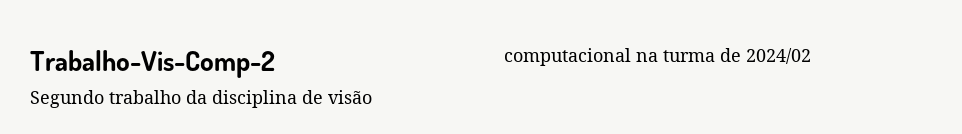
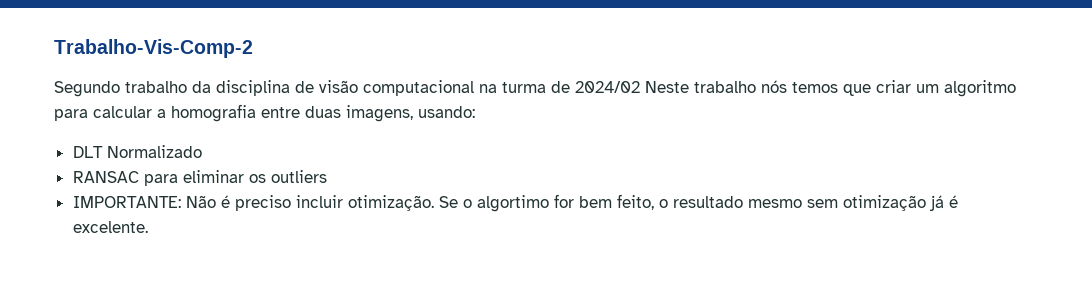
- Segundo trabalho da disciplina de visão computacional na turma de 2024/02
+ Segundo trabalho da disciplina de visão computacional na turma de 2024/02 Neste trabalho nós temos que criar um algoritmo para calcular a homografia entre duas imagens, usando:
+ DLT Normalizado
+ RANSAC para eliminar os outliers
+ IMPORTANTE: Não é preciso incluir otimização. Se o algortimo for bem feito, o resultado mesmo sem otimização já é excelente.

